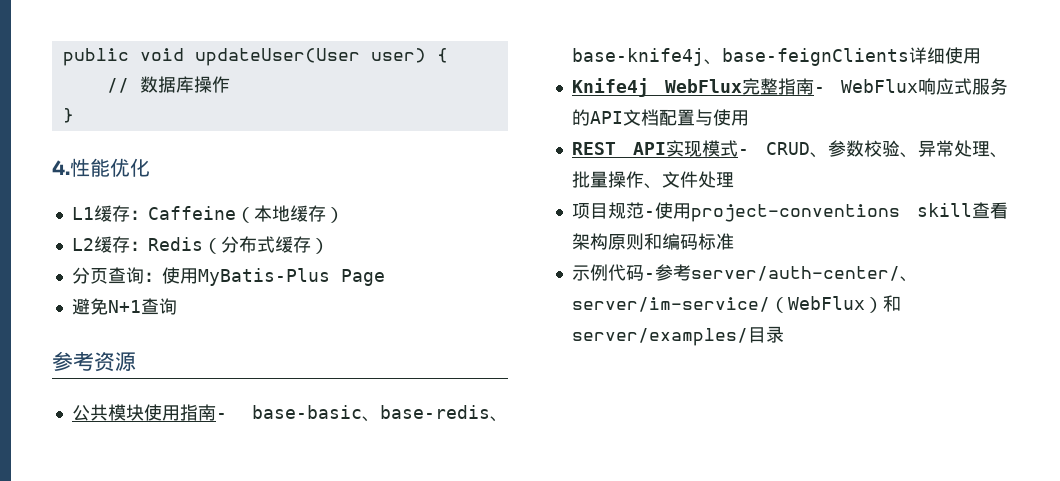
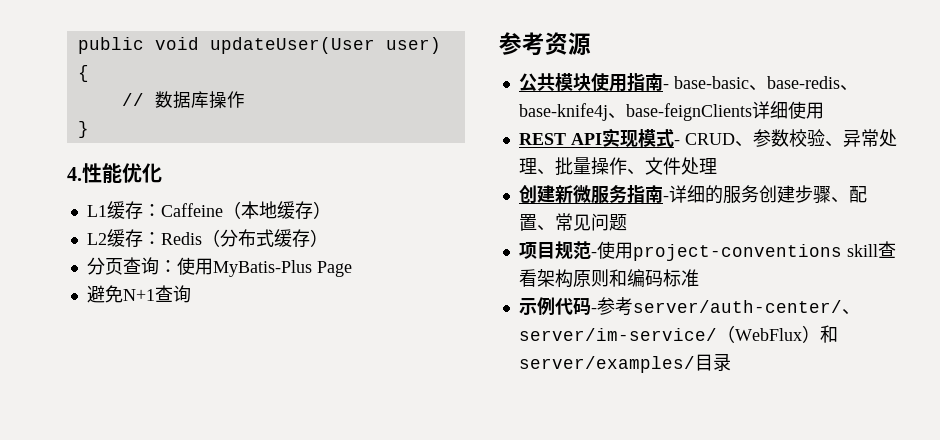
- Knife4j WebFlux完整指南- WebFlux响应式服务的API文档配置与使用
+ 创建新微服务指南-详细的服务创建步骤、配置、常见问题

